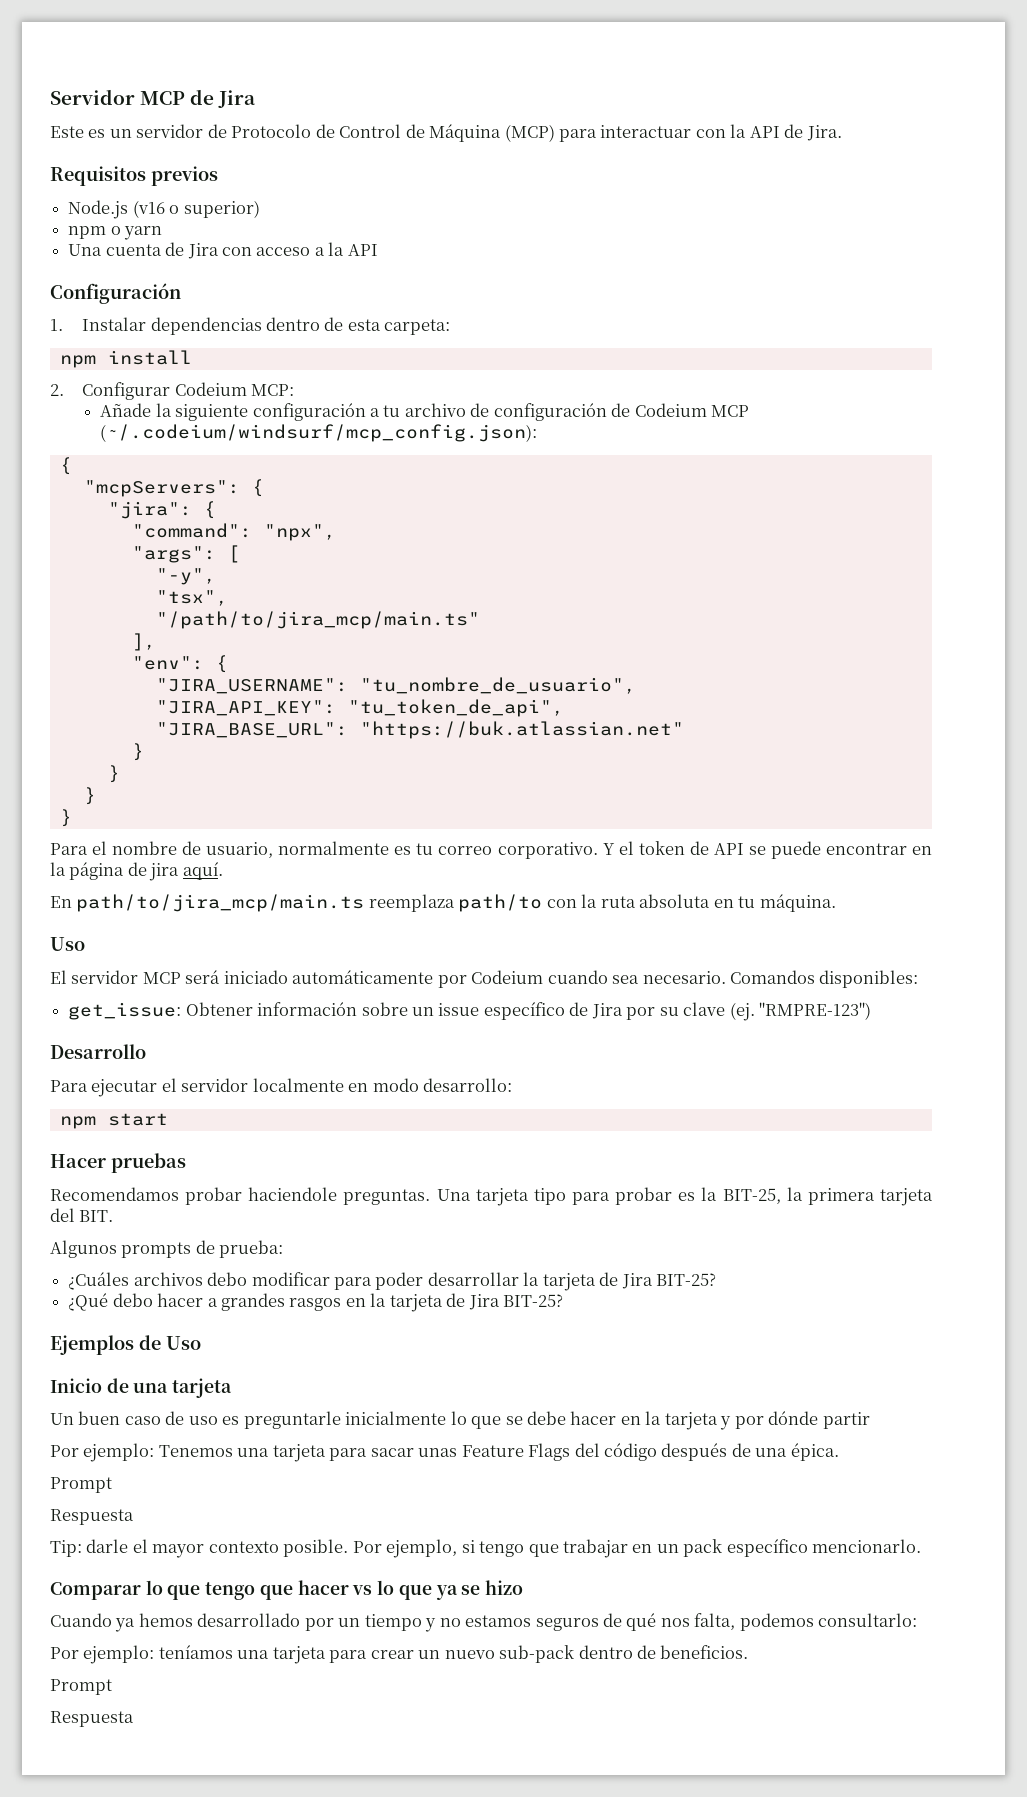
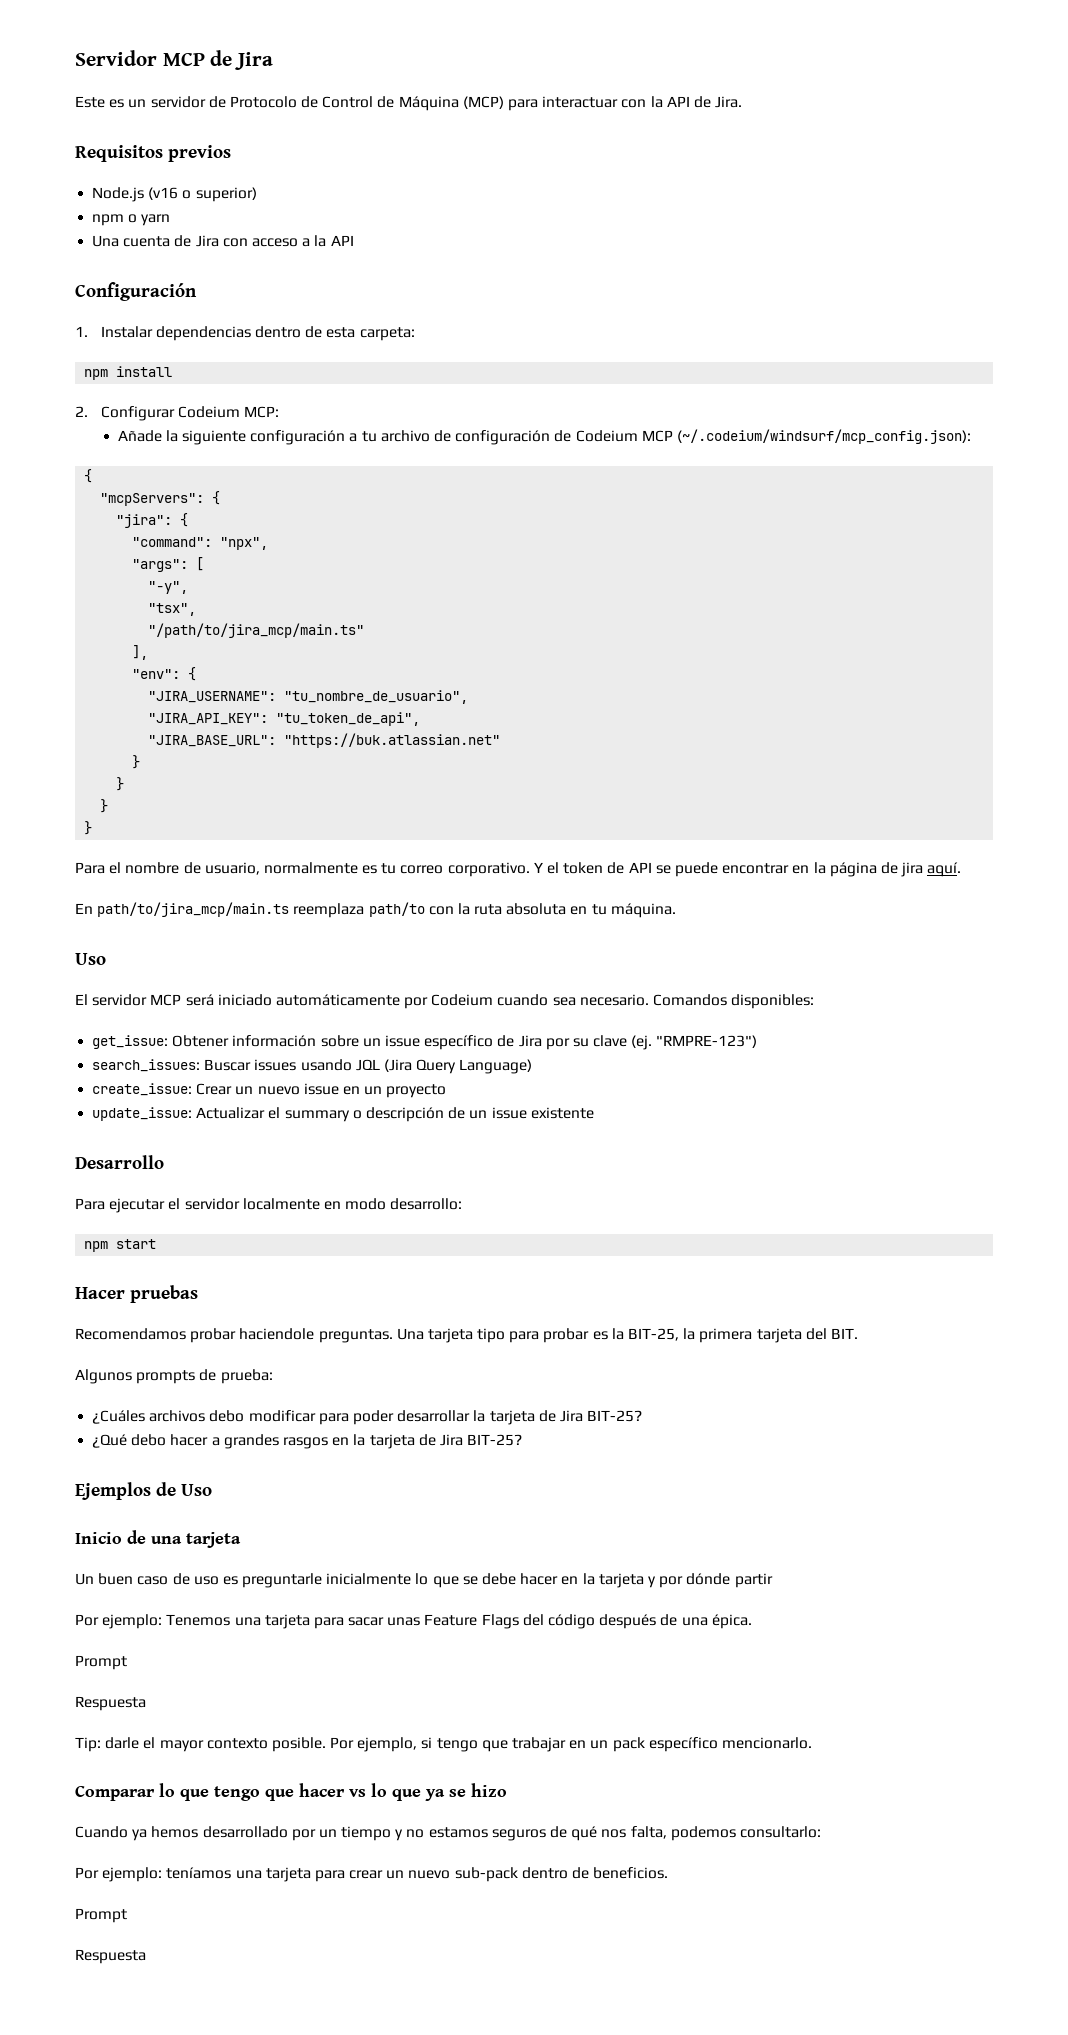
+ search_issues: Buscar issues usando JQL (Jira Query Language)
+ create_issue: Crear un nuevo issue en un proyecto
+ update_issue: Actualizar el summary o descripción de un issue existente

